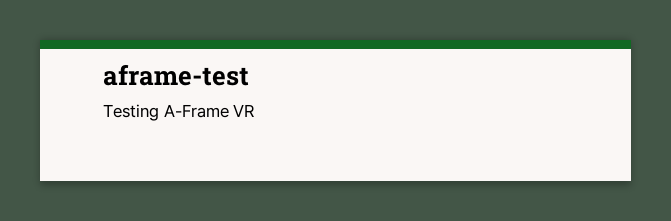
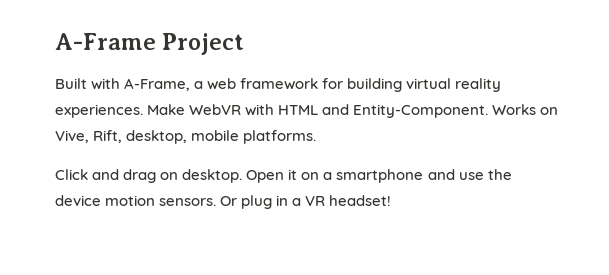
- aframe-test
- Testing A-Frame VR
+ A-Frame Project
+ Built with A-Frame, a web framework for building virtual reality experiences. Make WebVR with HTML and Entity-Component. Works on Vive, Rift, desktop, mobile platforms.
+ Click and drag on desktop. Open it on a smartphone and use the device motion sensors. Or plug in a VR headset!

